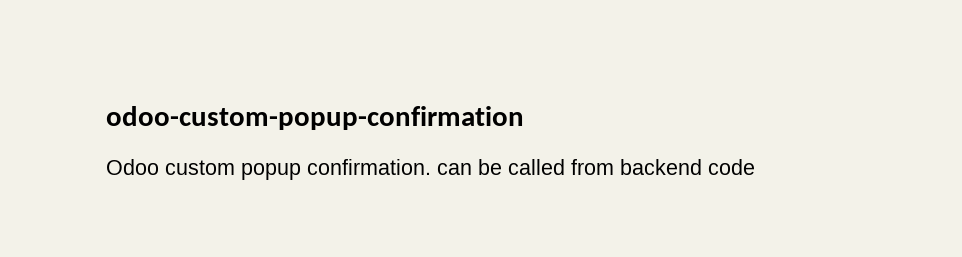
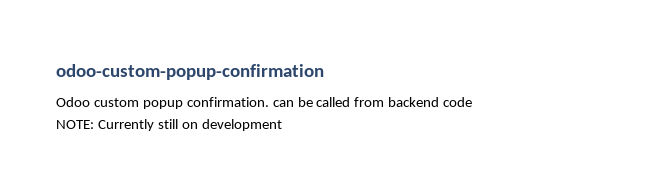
+ NOTE: Currently still on development

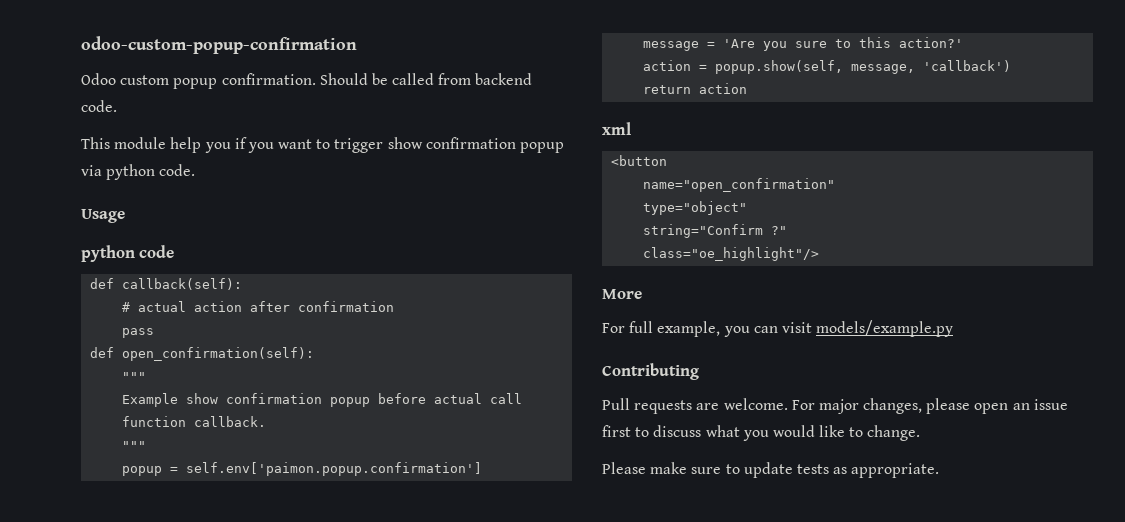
- Odoo custom popup confirmation. can be called from backend code
- NOTE: Currently still on development
+ Odoo custom popup confirmation. Should be called from backend code.
+ This module help you if you want to trigger show confirmation popup via python code.
+ Usage
+ python code
+ def callback(self):
+ # actual action after confirmation
+ pass
+ def open_confirmation(self):
+ """
+ Example show confirmation popup before actual call function callback.
+ """
+ popup = self.env['paimon.popup.confirmation']
+ message = 'Are you sure to this action?'
+ action = popup.show(self, message, 'callback')
+ return action
+ xml
+ <button
+ name="open_confirmation"
+ type="object"
+ string="Confirm ?"
+ class="oe_highlight"/>
+ More
+ For full example, you can visit models/example.py
+ Contributing
+ Pull requests are welcome. For major changes, please open an issue first to discuss what you would like to change.
+ Please make sure to update tests as appropriate.

